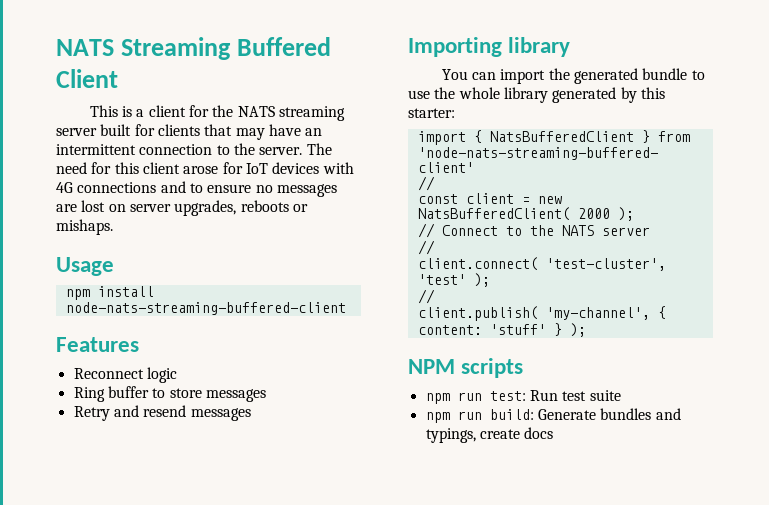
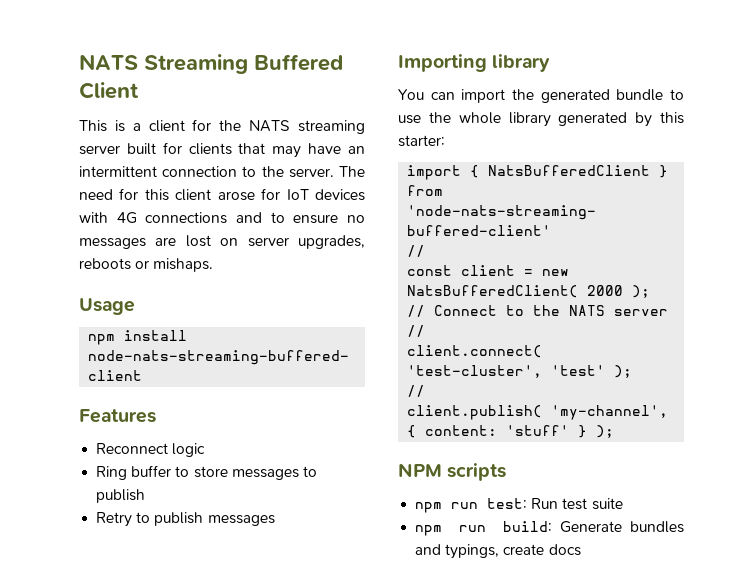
- Ring buffer to store messages
+ Ring buffer to store messages to publish
- Retry and resend messages
+ Retry to publish messages

